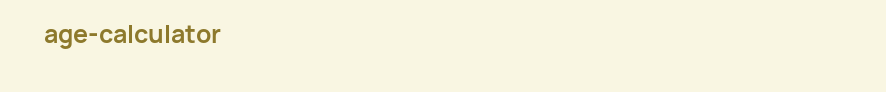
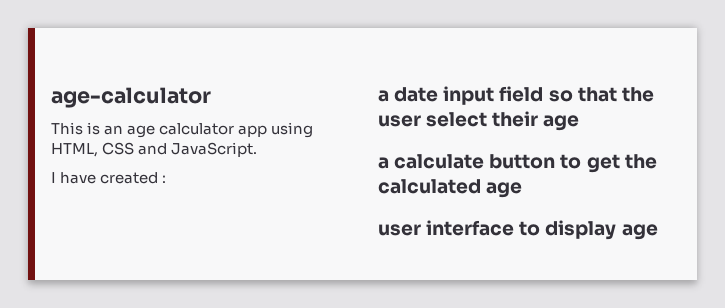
+ This is an age calculator app using HTML, CSS and JavaScript.
+ I have created :
+ a date input field so that the user select their age
+ a calculate button to get the calculated age
+ user interface to display age

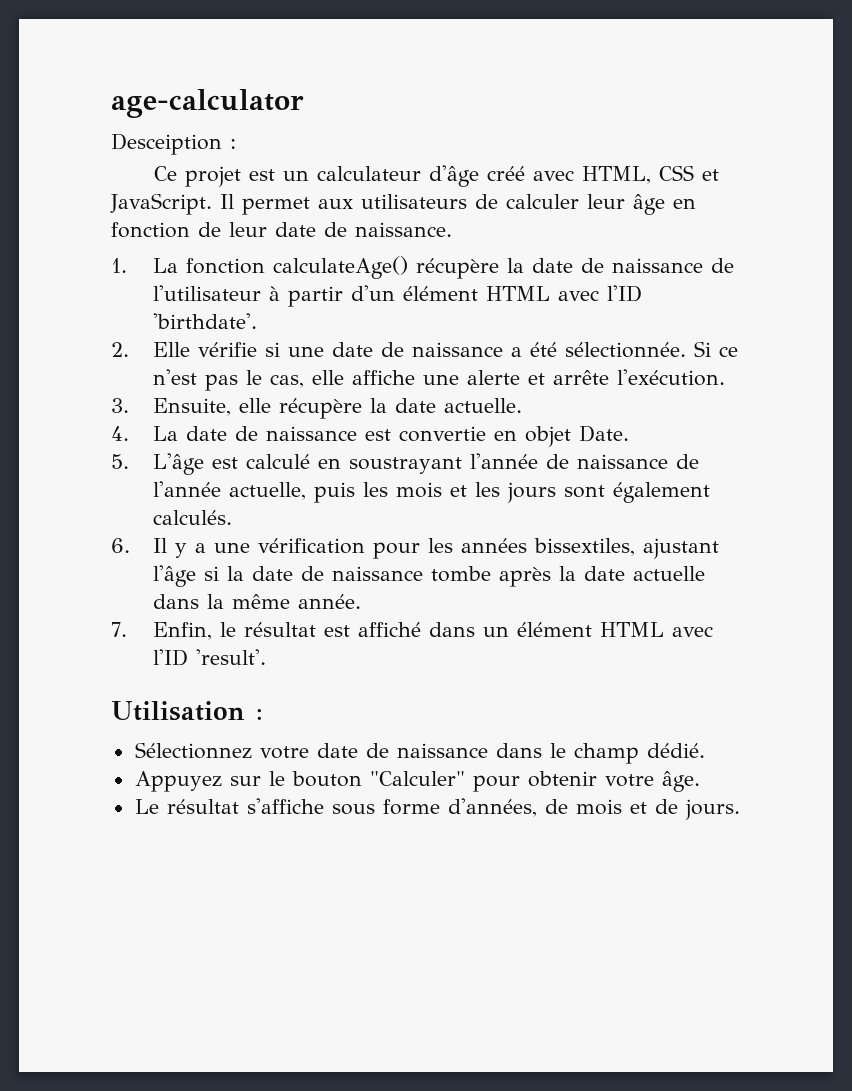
- This is an age calculator app using HTML, CSS and JavaScript.
- I have created :
- a date input field so that the user select their age
- a calculate button to get the calculated age
- user interface to display age
+ Desceiption :
+ Ce projet est un calculateur d'âge créé avec HTML, CSS et JavaScript. Il permet aux utilisateurs de calculer leur âge en fonction de leur date de naissance.
+ 1. La fonction calculateAge() récupère la date de naissance de l'utilisateur à partir d'un élément HTML avec l'ID 'birthdate'.
+ 2. Elle vérifie si une date de naissance a été sélectionnée. Si ce n'est pas le cas, elle affiche une alerte et arrête l'exécution.
+ 3. Ensuite, elle récupère la date actuelle.
+ 4. La date de naissance est convertie en objet Date.
+ 5. L'âge est calculé en soustrayant l'année de naissance de l'année actuelle, puis les mois et les jours sont également calculés.
+ 6. Il y a une vérification pour les années bissextiles, ajustant l'âge si la date de naissance tombe après la date actuelle dans la même année.
+ 7. Enfin, le résultat est affiché dans un élément HTML avec l'ID 'result'.
+ Utilisation :
+ Sélectionnez votre date de naissance dans le champ dédié.
+ Appuyez sur le bouton "Calculer" pour obtenir votre âge.
+ Le résultat s'affiche sous forme d'années, de mois et de jours.

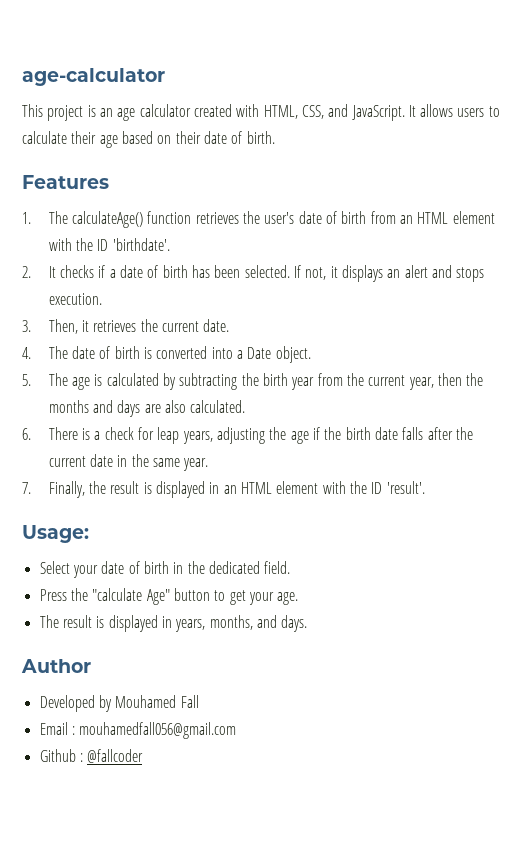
- Desceiption :
- Ce projet est un calculateur d'âge créé avec HTML, CSS et JavaScript. Il permet aux utilisateurs de calculer leur âge en fonction de leur date de naissance.
- 1. La fonction calculateAge() récupère la date de naissance de l'utilisateur à partir d'un élément HTML avec l'ID 'birthdate'.
- 2. Elle vérifie si une date de naissance a été sélectionnée. Si ce n'est pas le cas, elle affiche une alerte et arrête l'exécution.
- 3. Ensuite, elle récupère la date actuelle.
- 4. La date de naissance est convertie en objet Date.
- 5. L'âge est calculé en soustrayant l'année de naissance de l'année actuelle, puis les mois et les jours sont également calculés.
- 6. Il y a une vérification pour les années bissextiles, ajustant l'âge si la date de naissance tombe après la date actuelle dans la même année.
- 7. Enfin, le résultat est affiché dans un élément HTML avec l'ID 'result'.
- Utilisation :
- Sélectionnez votre date de naissance dans le champ dédié.
- Appuyez sur le bouton "Calculer" pour obtenir votre âge.
- Le résultat s'affiche sous forme d'années, de mois et de jours.
+ This project is an age calculator created with HTML, CSS, and JavaScript. It allows users to calculate their age based on their date of birth.
+ Features
+ 1. The calculateAge() function retrieves the user's date of birth from an HTML element with the ID 'birthdate'.
+ 2. It checks if a date of birth has been selected. If not, it displays an alert and stops execution.
+ 3. Then, it retrieves the current date.
+ 4. The date of birth is converted into a Date object.
+ 5. The age is calculated by subtracting the birth year from the current year, then the months and days are also calculated.
+ 6. There is a check for leap years, adjusting the age if the birth date falls after the current date in the same year.
+ 7. Finally, the result is displayed in an HTML element with the ID 'result'.
+ Usage:
+ Select your date of birth in the dedicated field.
+ Press the "calculate Age" button to get your age.
+ The result is displayed in years, months, and days.
+ Author
+ Developed by Mouhamed Fall
+ Email : mouhamedfall056@gmail.com
+ Github : @fallcoder

